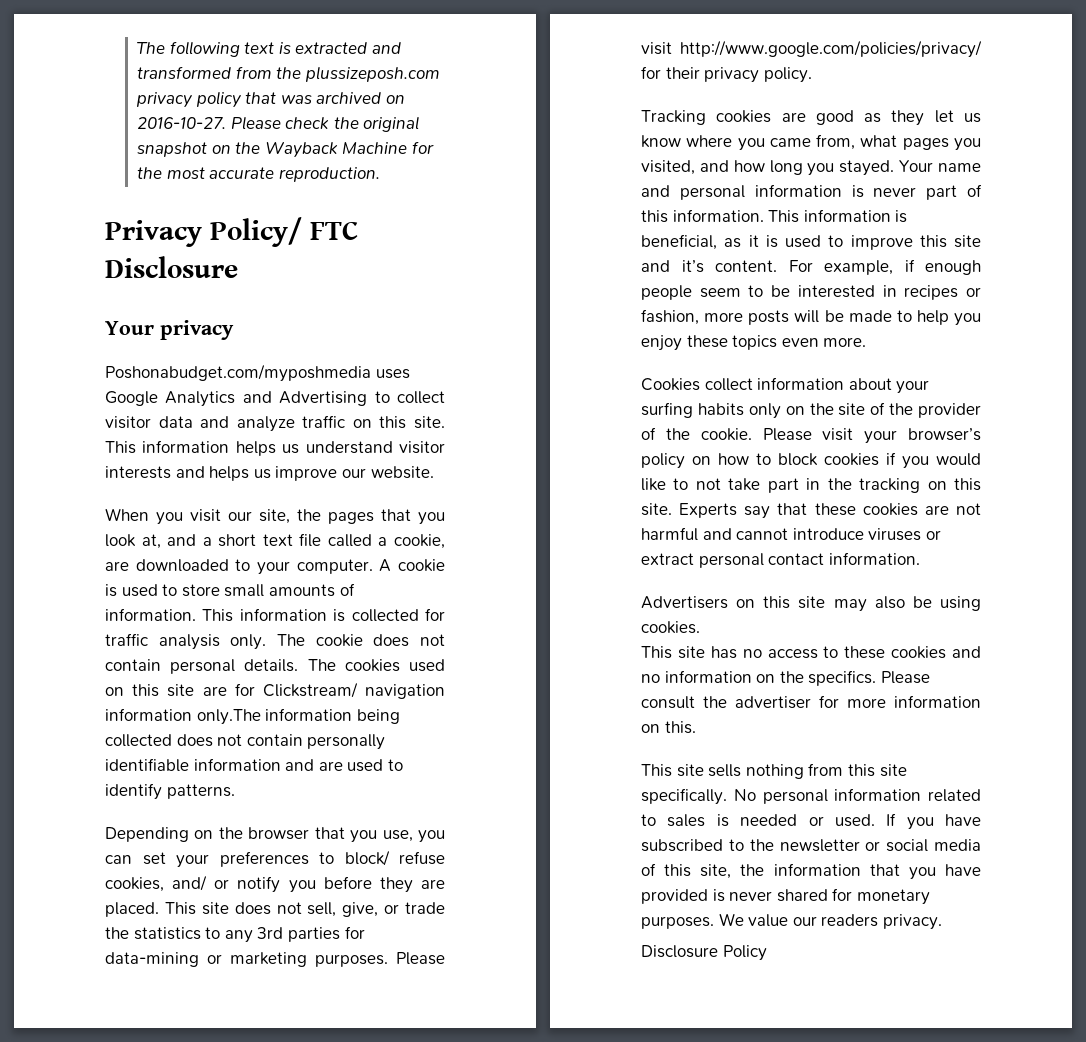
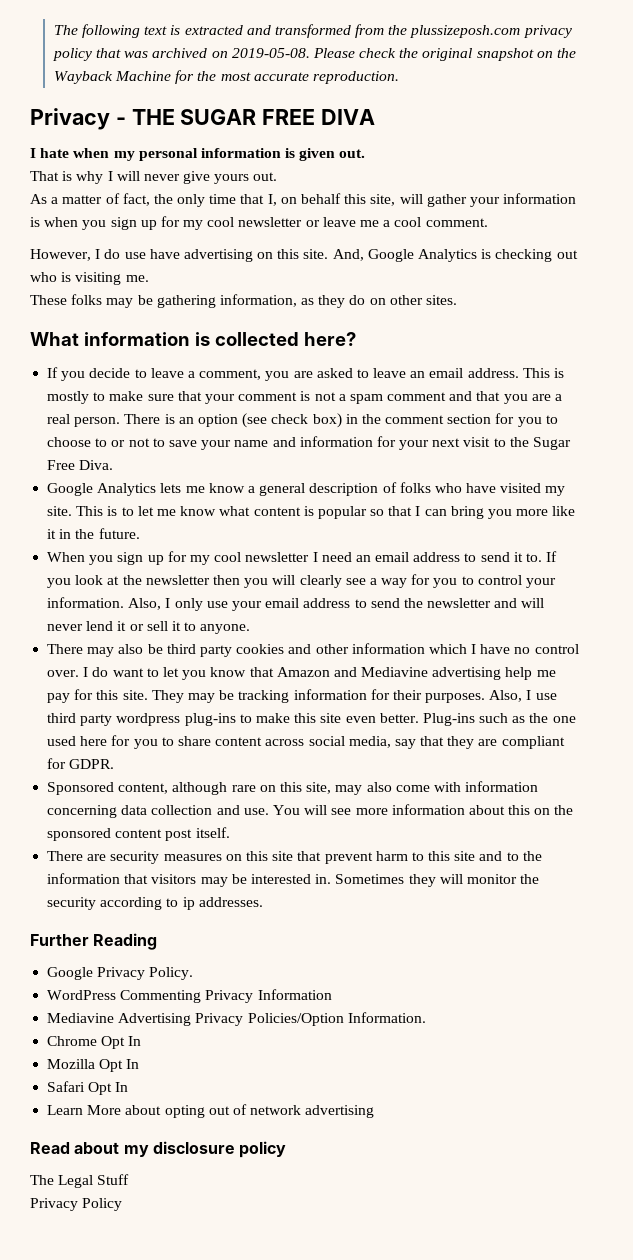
- The following text is extracted and transformed from the plussizeposh.com privacy policy that was archived on 2016-10-27.
+ The following text is extracted and transformed from the plussizeposh.com privacy policy that was archived on 2019-05-08.
- Privacy Policy/ FTC Disclosure
- Your privacy
- Poshonabudget.com/myposhmedia uses Google Analytics and Advertising to collect visitor data and analyze traffic on this site. This information helps us understand visitor interests and helps us improve our website.
- When you visit our site, the pages that you look at, and a short text file called a cookie, are downloaded to your computer. A cookie is used to store small amounts of information. This information is collected for traffic analysis only. The cookie does not contain personal details. The cookies used on this site are for Clickstream/ navigation information only.The information being collected does not contain personally identifiable information and are used to identify patterns.
- Depending on the browser that you use, you can set your preferences to block/ refuse cookies, and/ or notify you before they are placed. This site does not sell, give, or trade the statistics to any 3rd parties for data-mining or marketing purposes. Please visit http://www.google.com/policies/privacy/ for their privacy policy.
- Tracking cookies are good as they let us know where you came from, what pages you visited, and how long you stayed. Your name and personal information is never part of this information. This information is beneficial, as it is used to improve this site and it’s content. For example, if enough people seem to be interested in recipes or fashion, more posts will be made to help you enjoy these topics even more.
- Cookies collect information about your surfing habits only on the site of the provider of the cookie. Please visit your browser’s policy on how to block cookies if you would like to not take part in the tracking on this site. Experts say that these cookies are not harmful and cannot introduce viruses or extract personal contact information.
- Advertisers on this site may also be using cookies.
- This site has no access to these cookies and no information on the specifics. Please consult the advertiser for more information on this.
- This site sells nothing from this site specifically. No personal information related to sales is needed or used. If you have subscribed to the newsletter or social media of this site, the information that you have provided is never shared for monetary purposes. We value our readers privacy.
- Disclosure Policy
+ Privacy - THE SUGAR FREE DIVA
+ I hate when my personal information is given out.
+ That is why I will never give yours out.
+ As a matter of fact, the only time that I, on behalf this site, will gather your information is when you sign up for my cool newsletter or leave me a cool comment.
+ However, I do use have advertising on this site. And, Google Analytics is checking out who is visiting me.
+ These folks may be gathering information, as they do on other sites.
+ What information is collected here?
+ If you decide to leave a comment, you are asked to leave an email address. This is mostly to make sure that your comment is not a spam comment and that you are a real person. There is an option (see check box) in the comment section for you to choose to or not to save your name and information for your next visit to the Sugar Free Diva.
+ Google Analytics lets me know a general description of folks who have visited my site. This is to let me know what content is popular so that I can bring you more like it in the future.
+ When you sign up for my cool newsletter I need an email address to send it to. If you look at the newsletter then you will clearly see a way for you to control your information. Also, I only use your email address to send the newsletter and will never lend it or sell it to anyone.
+ There may also be third party cookies and other information which I have no control over. I do want to let you know that Amazon and Mediavine advertising help me pay for this site. They may be tracking information for their purposes. Also, I use third party wordpress plug-ins to make this site even better. Plug-ins such as the one used here for you to share content across social media, say that they are compliant for GDPR.
+ Sponsored content, although rare on this site, may also come with information concerning data collection and use. You will see more information about this on the sponsored content post itself.
+ There are security measures on this site that prevent harm to this site and to the information that visitors may be interested in. Sometimes they will monitor the security according to ip addresses.
+ Further Reading
+ Google Privacy Policy.
+ WordPress Commenting Privacy Information
+ Mediavine Advertising Privacy Policies/Option Information.
+ Chrome Opt In
+ Mozilla Opt In
+ Safari Opt In
+ Learn More about opting out of network advertising
+ Read about my disclosure policy
+ The Legal Stuff
+ Privacy Policy

